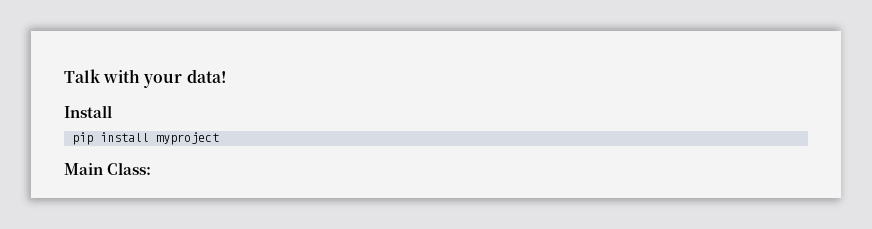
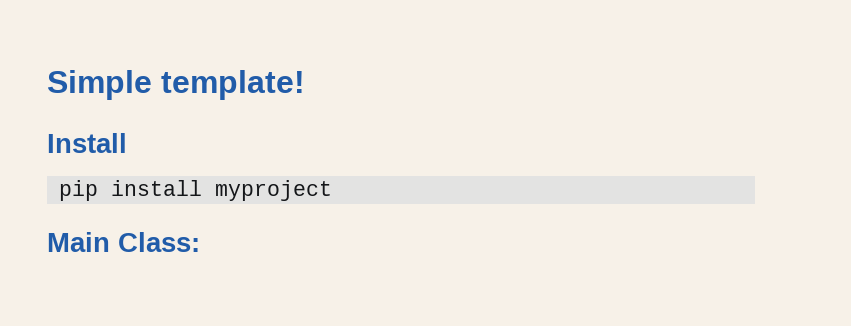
- Talk with your data!
+ Simple template!

